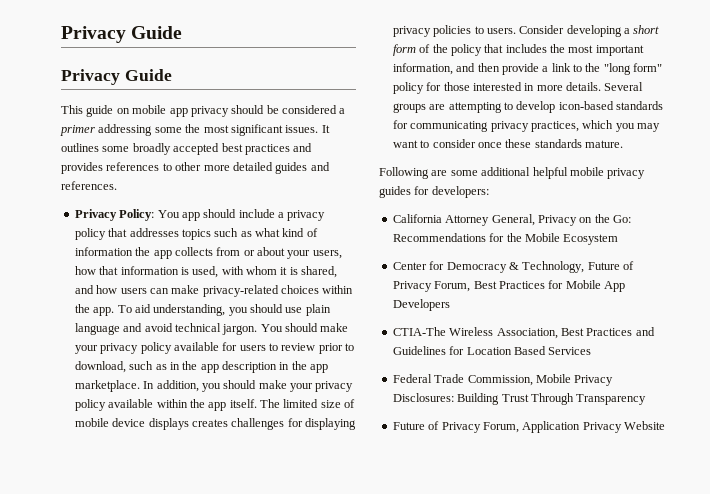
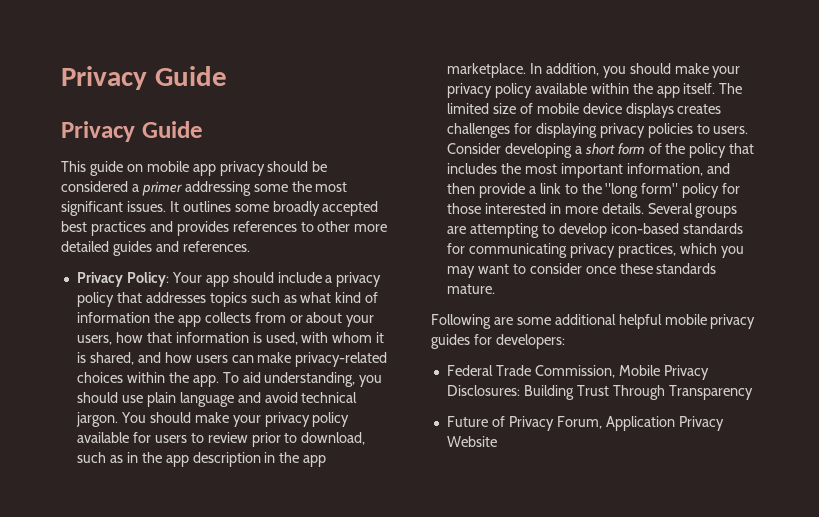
- Privacy Policy: You app should include a privacy policy that addresses topics such as what kind of information the app collects from or about your users, how that information is used, with whom it is shared, and how users can make privacy-related choices within the app.
+ Privacy Policy: Your app should include a privacy policy that addresses topics such as what kind of information the app collects from or about your users, how that information is used, with whom it is shared, and how users can make privacy-related choices within the app.
- California Attorney General, Privacy on the Go: Recommendations for the Mobile Ecosystem
- Center for Democracy & Technology, Future of Privacy Forum, Best Practices for Mobile App Developers
- CTIA-The Wireless Association, Best Practices and Guidelines for Location Based Services

